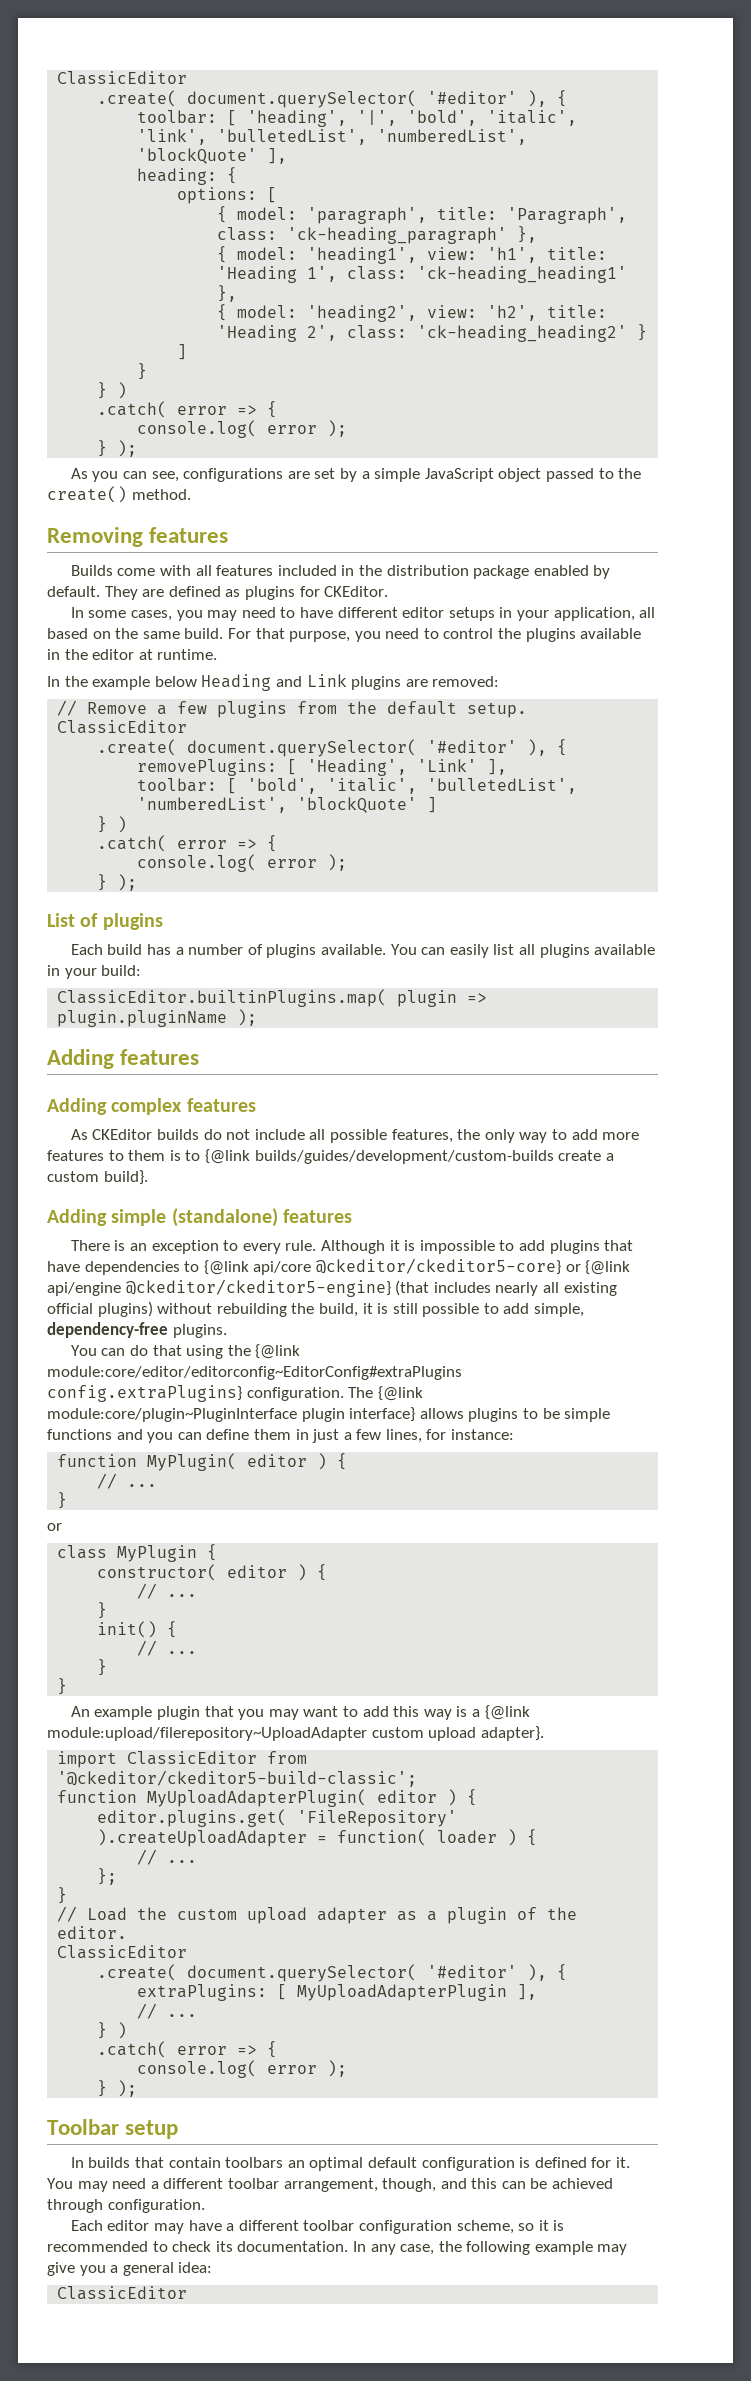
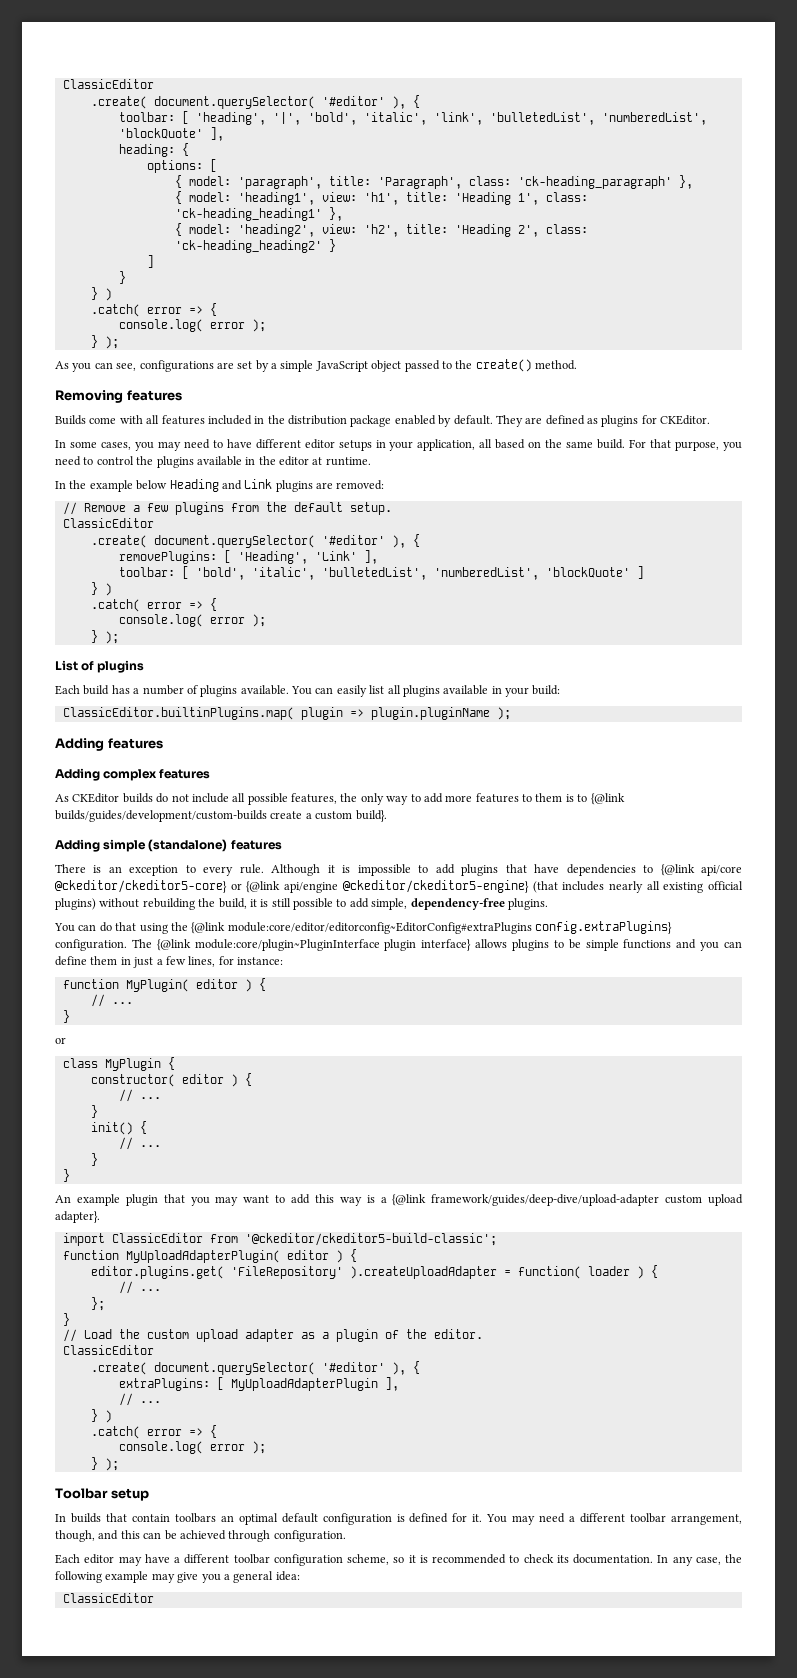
- An example plugin that you may want to add this way is a {@link module:upload/filerepository~UploadAdapter custom upload adapter}.
+ An example plugin that you may want to add this way is a {@link framework/guides/deep-dive/upload-adapter custom upload adapter}.

